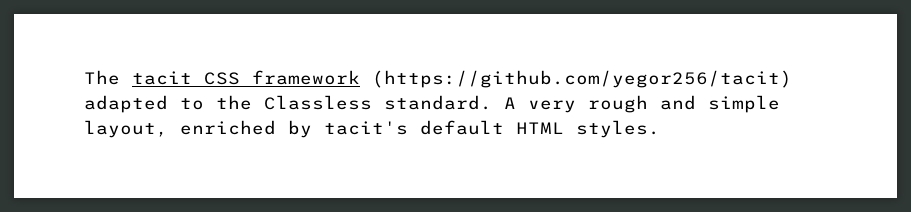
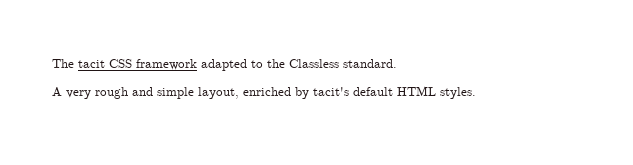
- The tacit CSS framework (https://github.com/yegor256/tacit) adapted to the Classless standard. A very rough and simple layout, enriched by tacit's default HTML styles.
+ The tacit CSS framework adapted to the Classless standard.
+ A very rough and simple layout, enriched by tacit's default HTML styles.

